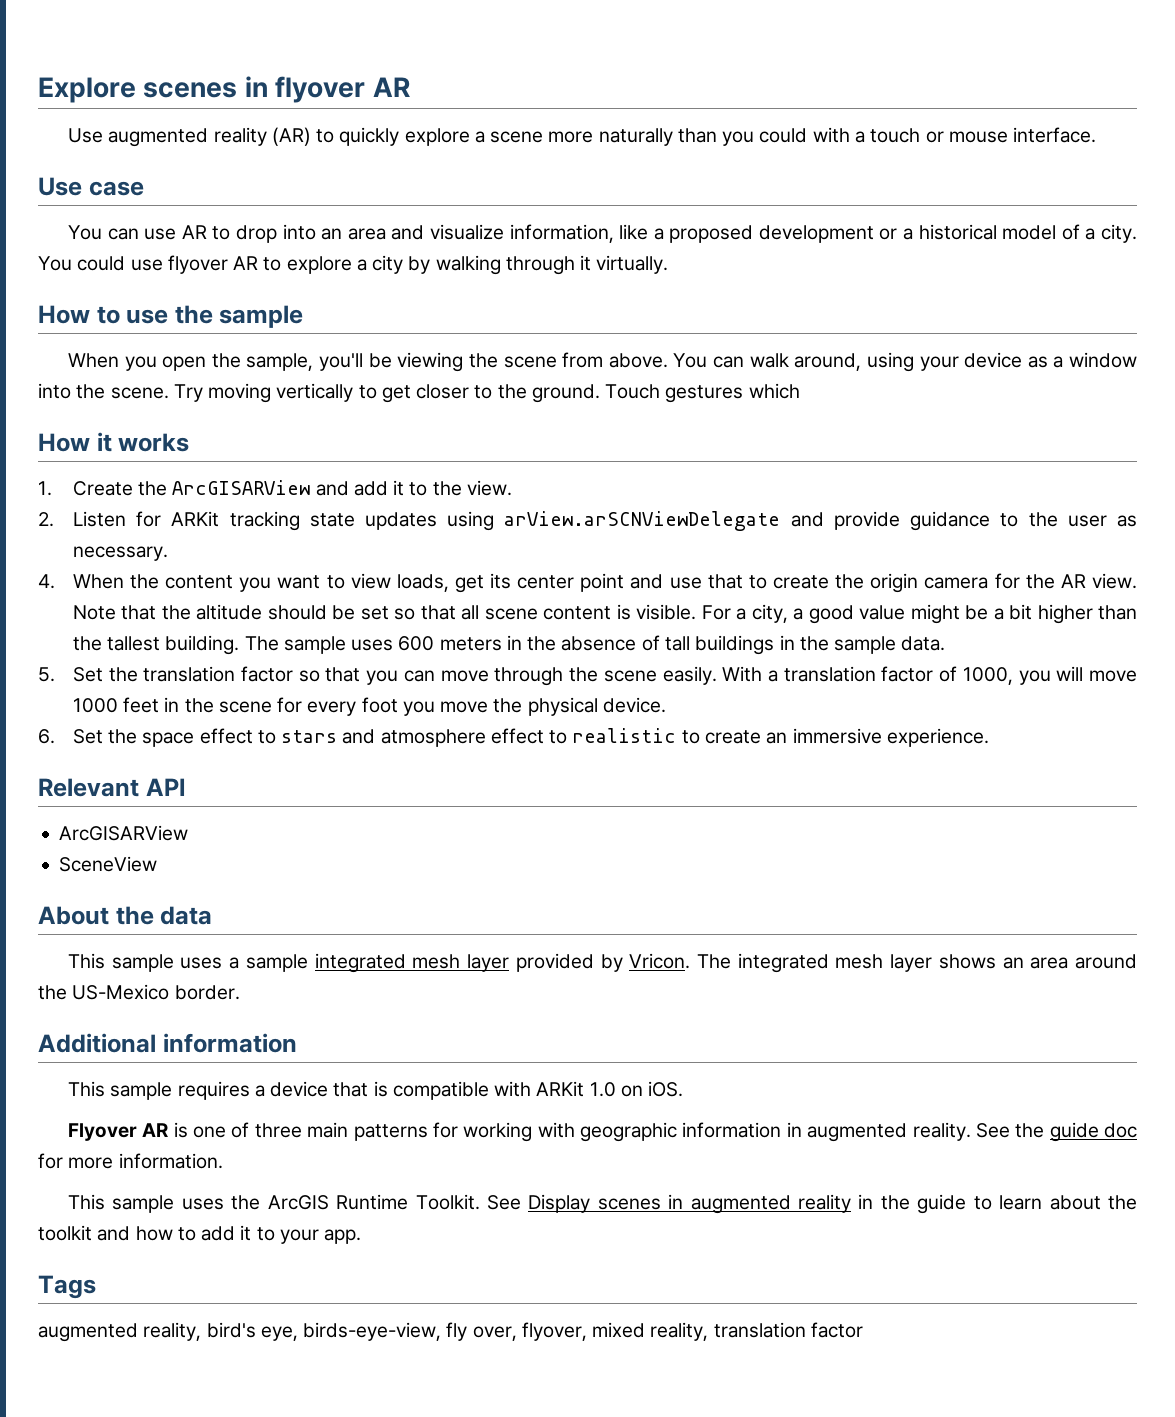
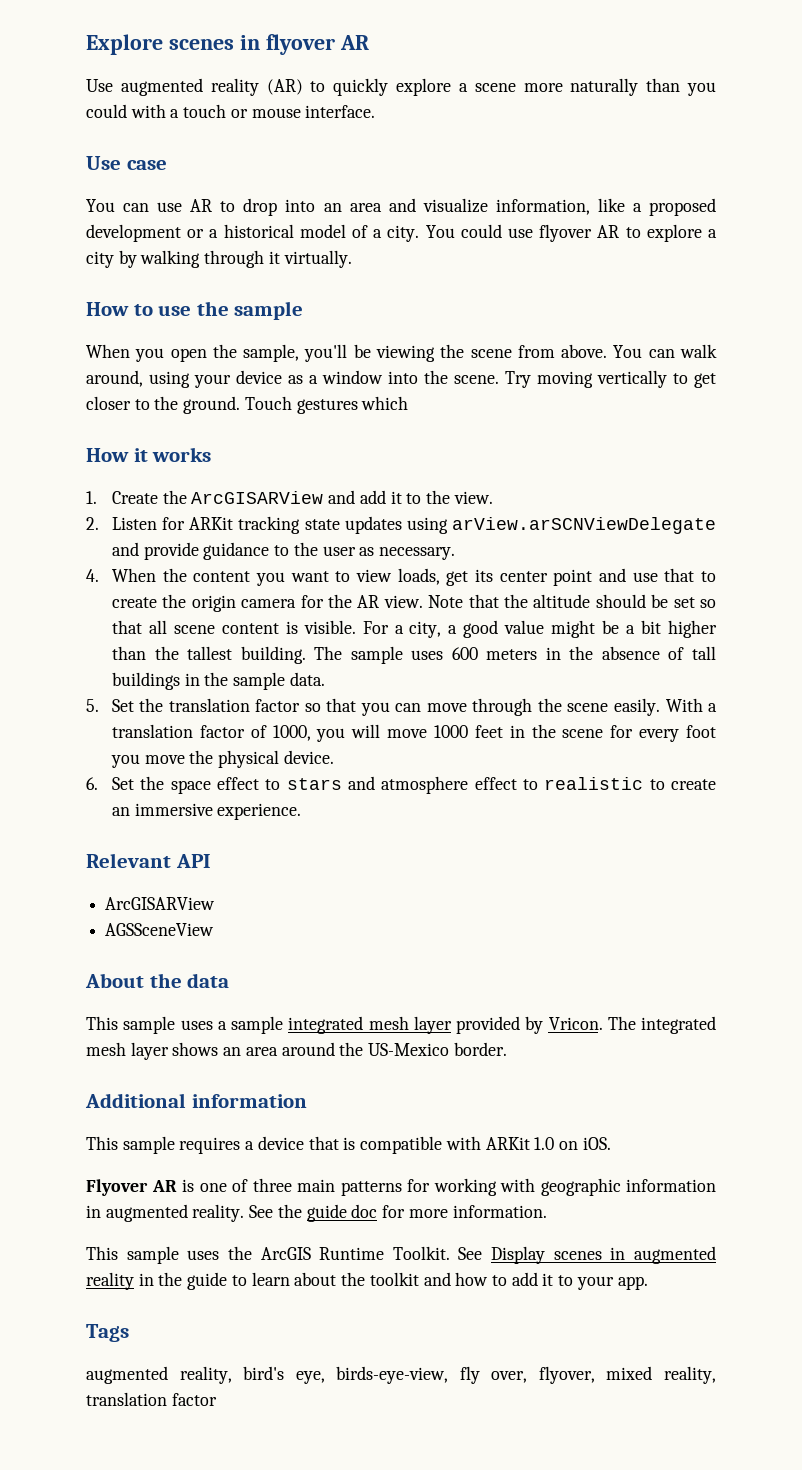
- SceneView
+ AGSSceneView

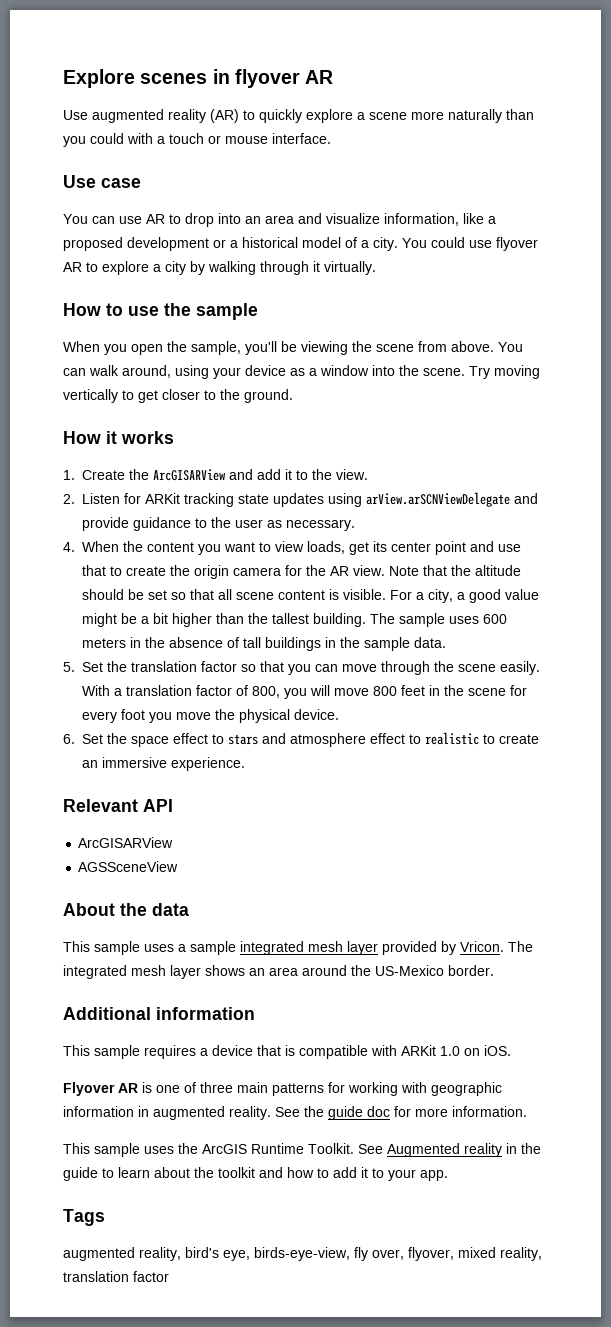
- Touch gestures which
- With a translation factor of 1000, you will move 1000 feet in the scene for every foot you move the physical device.
+ With a translation factor of 800, you will move 800 feet in the scene for every foot you move the physical device.
- See Display scenes in augmented reality in the guide to learn about the toolkit and how to add it to your app.
+ See Augmented reality in the guide to learn about the toolkit and how to add it to your app.

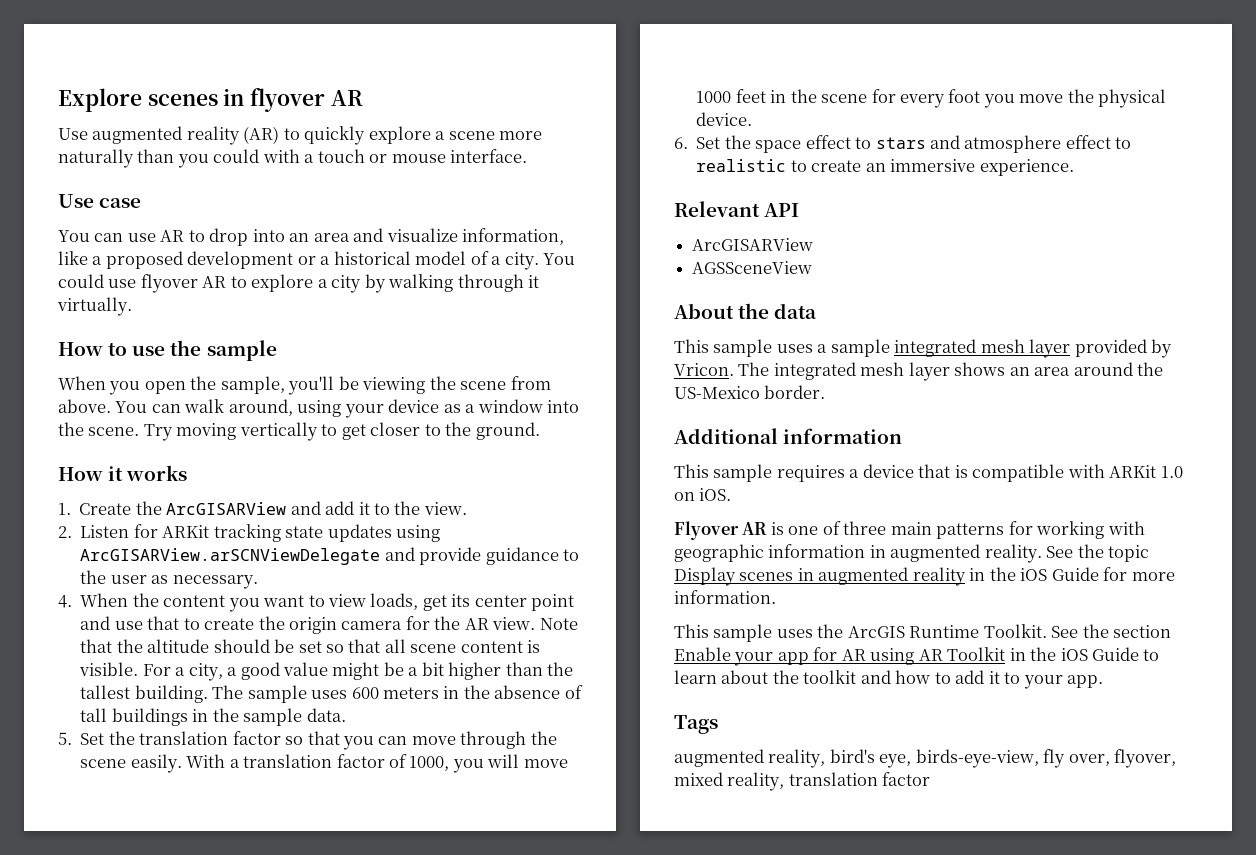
- 2. Listen for ARKit tracking state updates using arView.arSCNViewDelegate and provide guidance to the user as necessary.
+ 2. Listen for ARKit tracking state updates using ArcGISARView.arSCNViewDelegate and provide guidance to the user as necessary.
- With a translation factor of 800, you will move 800 feet in the scene for every foot you move the physical device.
+ With a translation factor of 1000, you will move 1000 feet in the scene for every foot you move the physical device.
- See the guide doc for more information.
+ See the topic Display scenes in augmented reality in the iOS Guide for more information.
- See Augmented reality in the guide to learn about the toolkit and how to add it to your app.
+ See the section Enable your app for AR using AR Toolkit in the iOS Guide to learn about the toolkit and how to add it to your app.

